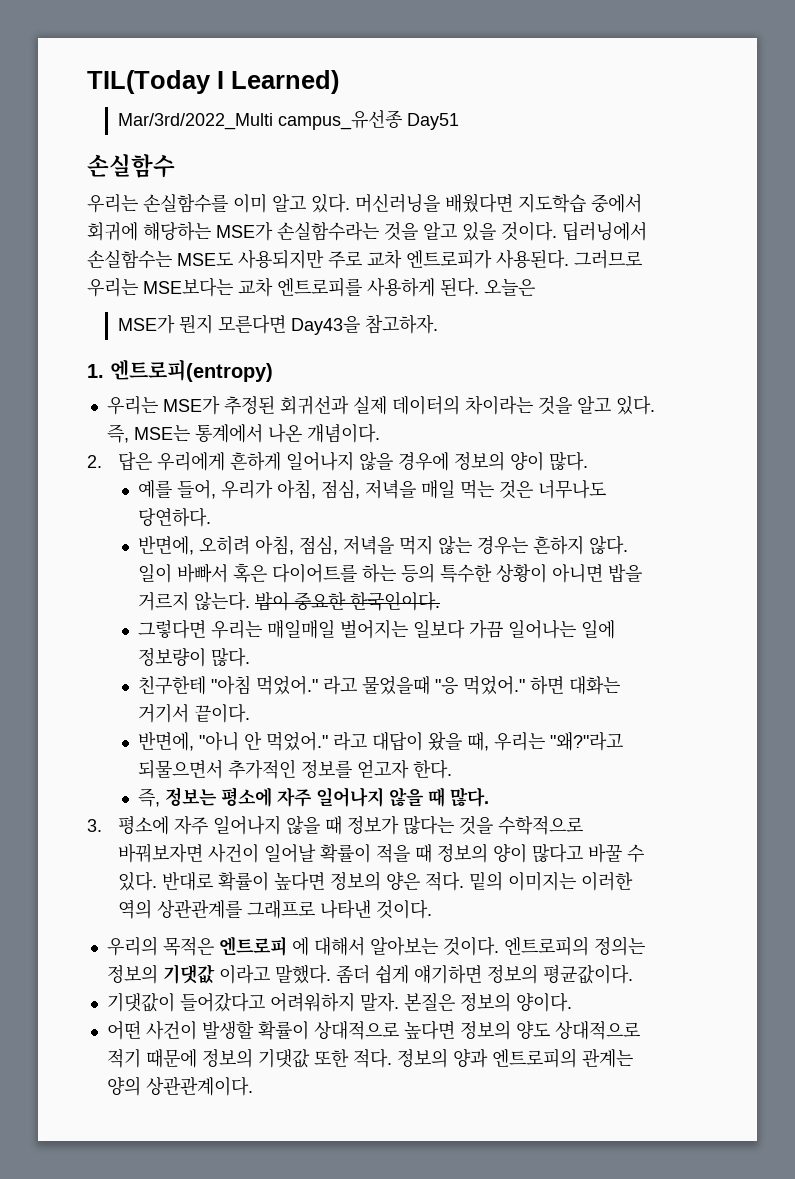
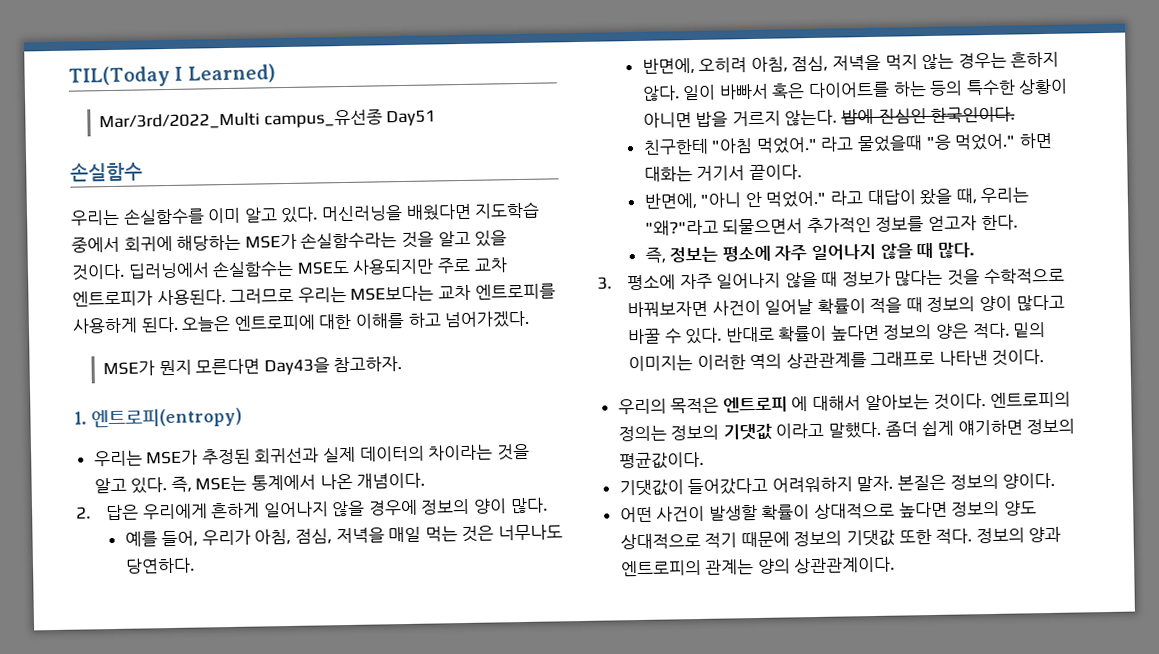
- 오늘은
+ 오늘은 엔트로피에 대한 이해를 하고 넘어가겠다.
- 밥이 중요한 한국인이다.
+ 밥에 진심인 한국인이다.
- 그렇다면 우리는 매일매일 벌어지는 일보다 가끔 일어나는 일에 정보량이 많다.

